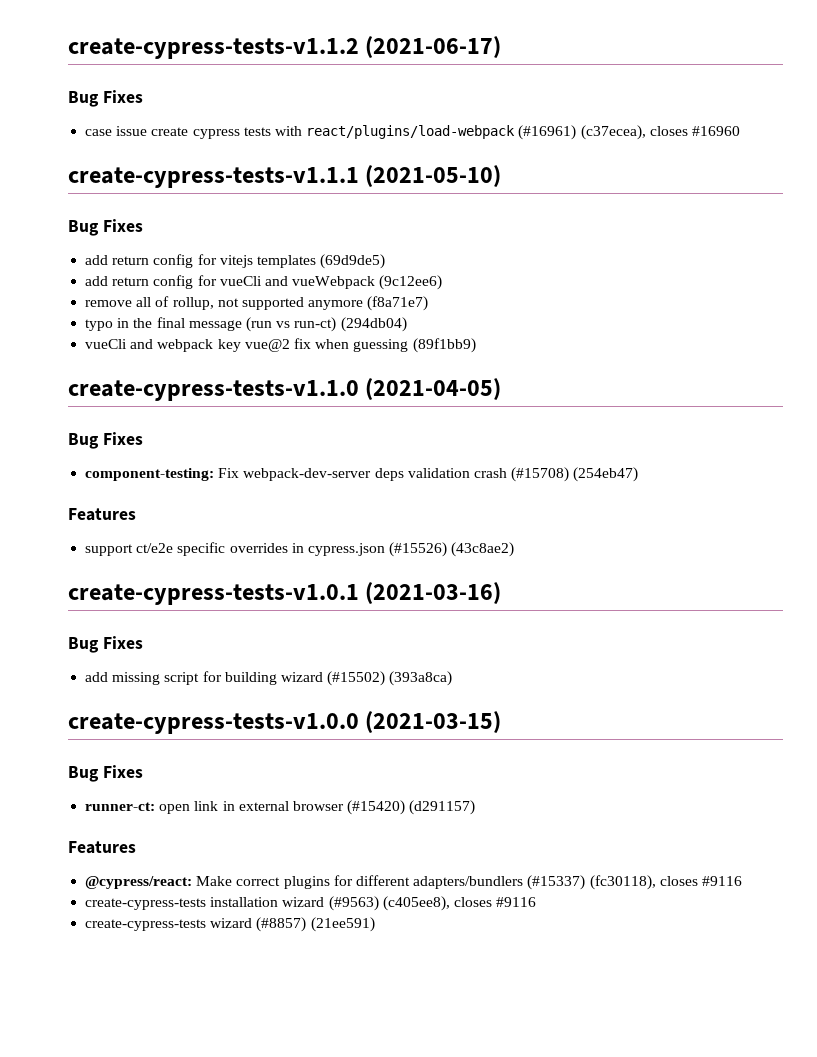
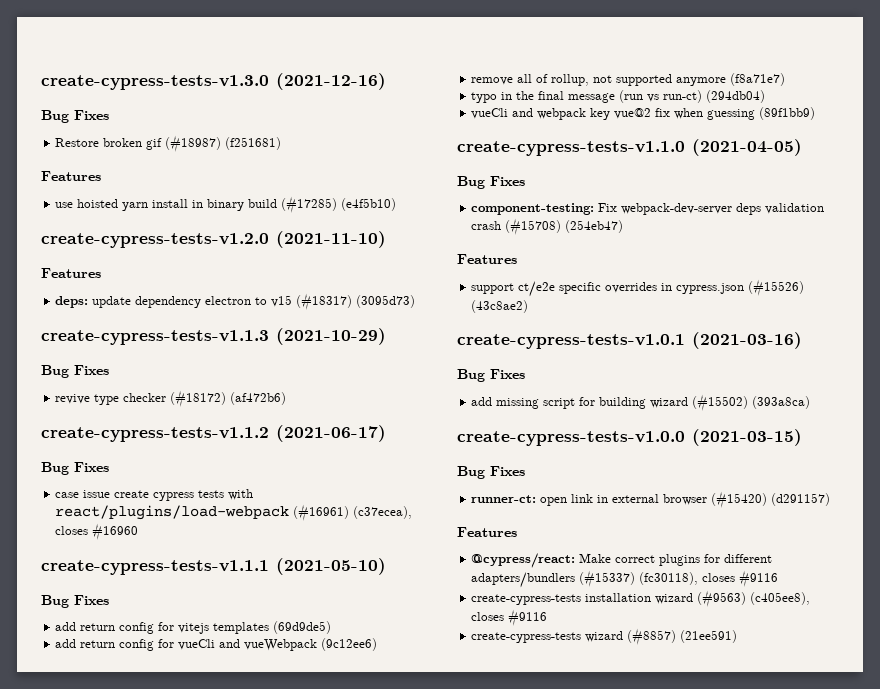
+ create-cypress-tests-v1.3.0 (2021-12-16)
+ Bug Fixes
+ Restore broken gif (#18987) (f251681)
+ Features
+ use hoisted yarn install in binary build (#17285) (e4f5b10)
+ create-cypress-tests-v1.2.0 (2021-11-10)
+ Features
+ deps: update dependency electron to v15 (#18317) (3095d73)
+ create-cypress-tests-v1.1.3 (2021-10-29)
+ Bug Fixes
+ revive type checker (#18172) (af472b6)

